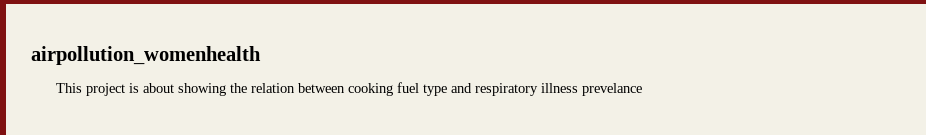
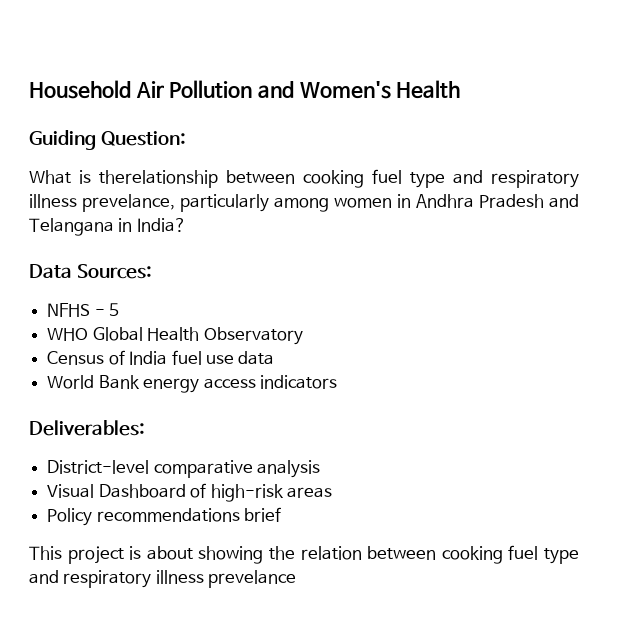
- airpollution_womenhealth
+ Household Air Pollution and Women's Health
+ Guiding Question:
+ What is therelationship between cooking fuel type and respiratory illness prevelance, particularly among women in Andhra Pradesh and Telangana in India?
+ Data Sources:
+ NFHS - 5
+ WHO Global Health Observatory
+ Census of India fuel use data
+ World Bank energy access indicators
+ Deliverables:
+ District-level comparative analysis
+ Visual Dashboard of high-risk areas
+ Policy recommendations brief

